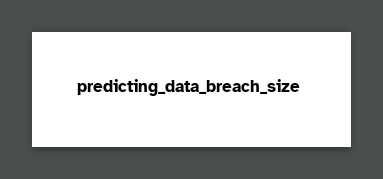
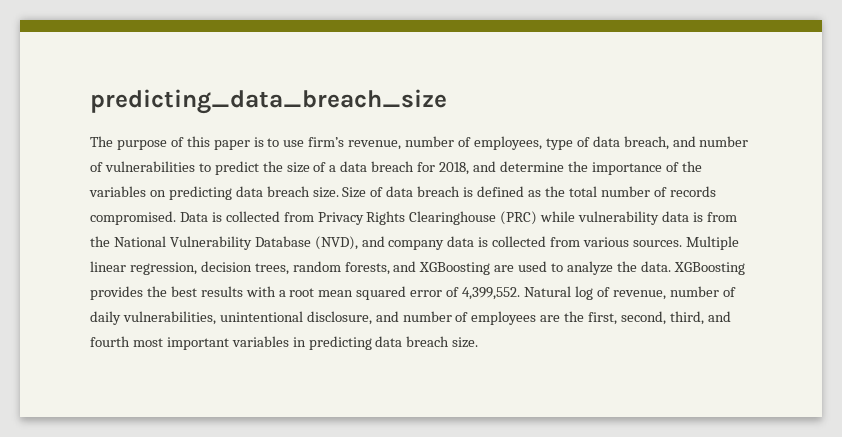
+ The purpose of this paper is to use firm’s revenue, number of employees, type of data breach, and number of vulnerabilities to predict the size of a data breach for 2018, and determine the importance of the variables on predicting data breach size. Size of data breach is defined as the total number of records compromised. Data is collected from Privacy Rights Clearinghouse (PRC) while vulnerability data is from the National Vulnerability Database (NVD), and company data is collected from various sources. Multiple linear regression, decision trees, random forests, and XGBoosting are used to analyze the data. XGBoosting provides the best results with a root mean squared error of 4,399,552. Natural log of revenue, number of daily vulnerabilities, unintentional disclosure, and number of employees are the first, second, third, and fourth most important variables in predicting data breach size.

